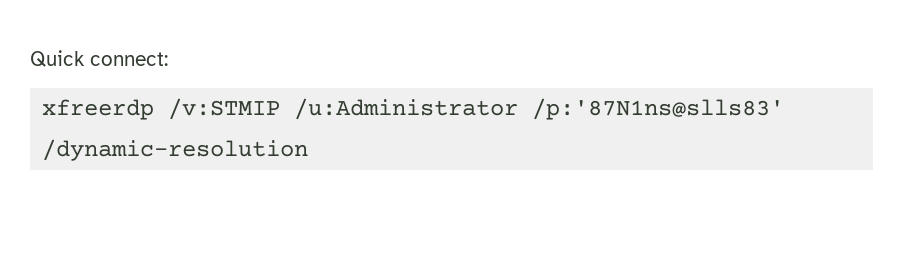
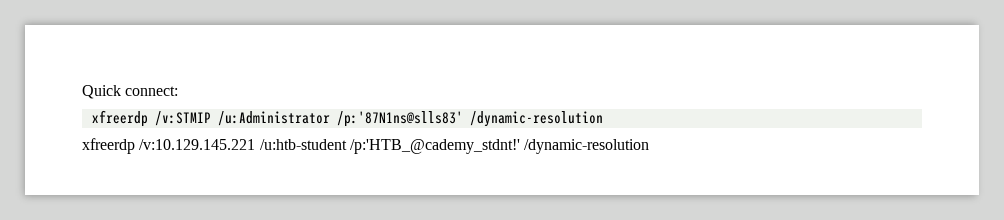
+ xfreerdp /v:10.129.145.221 /u:htb-student /p:'HTB_@cademy_stdnt!' /dynamic-resolution

